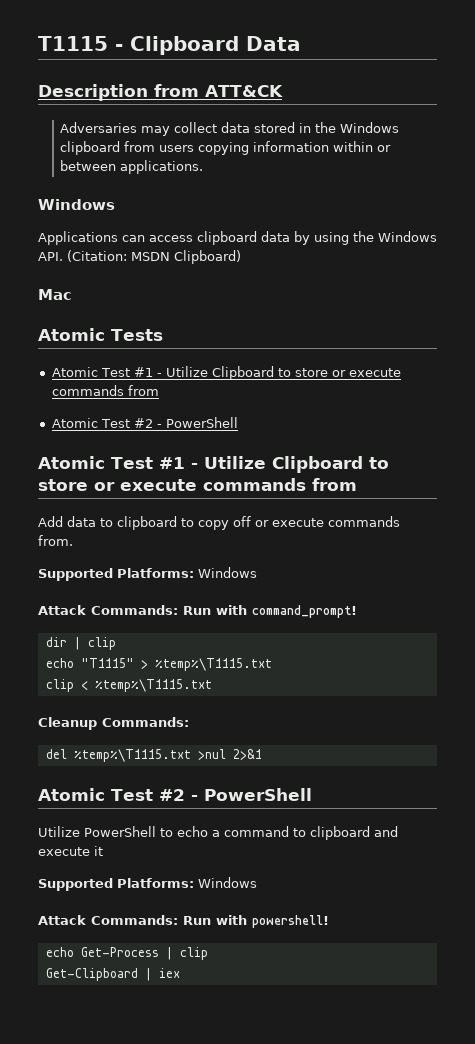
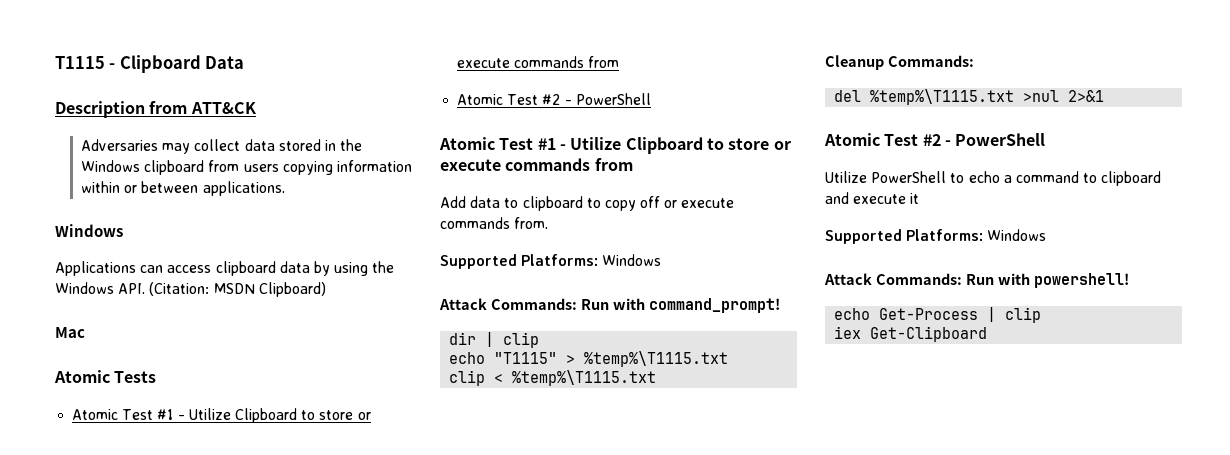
- Get-Clipboard | iex
+ iex Get-Clipboard

